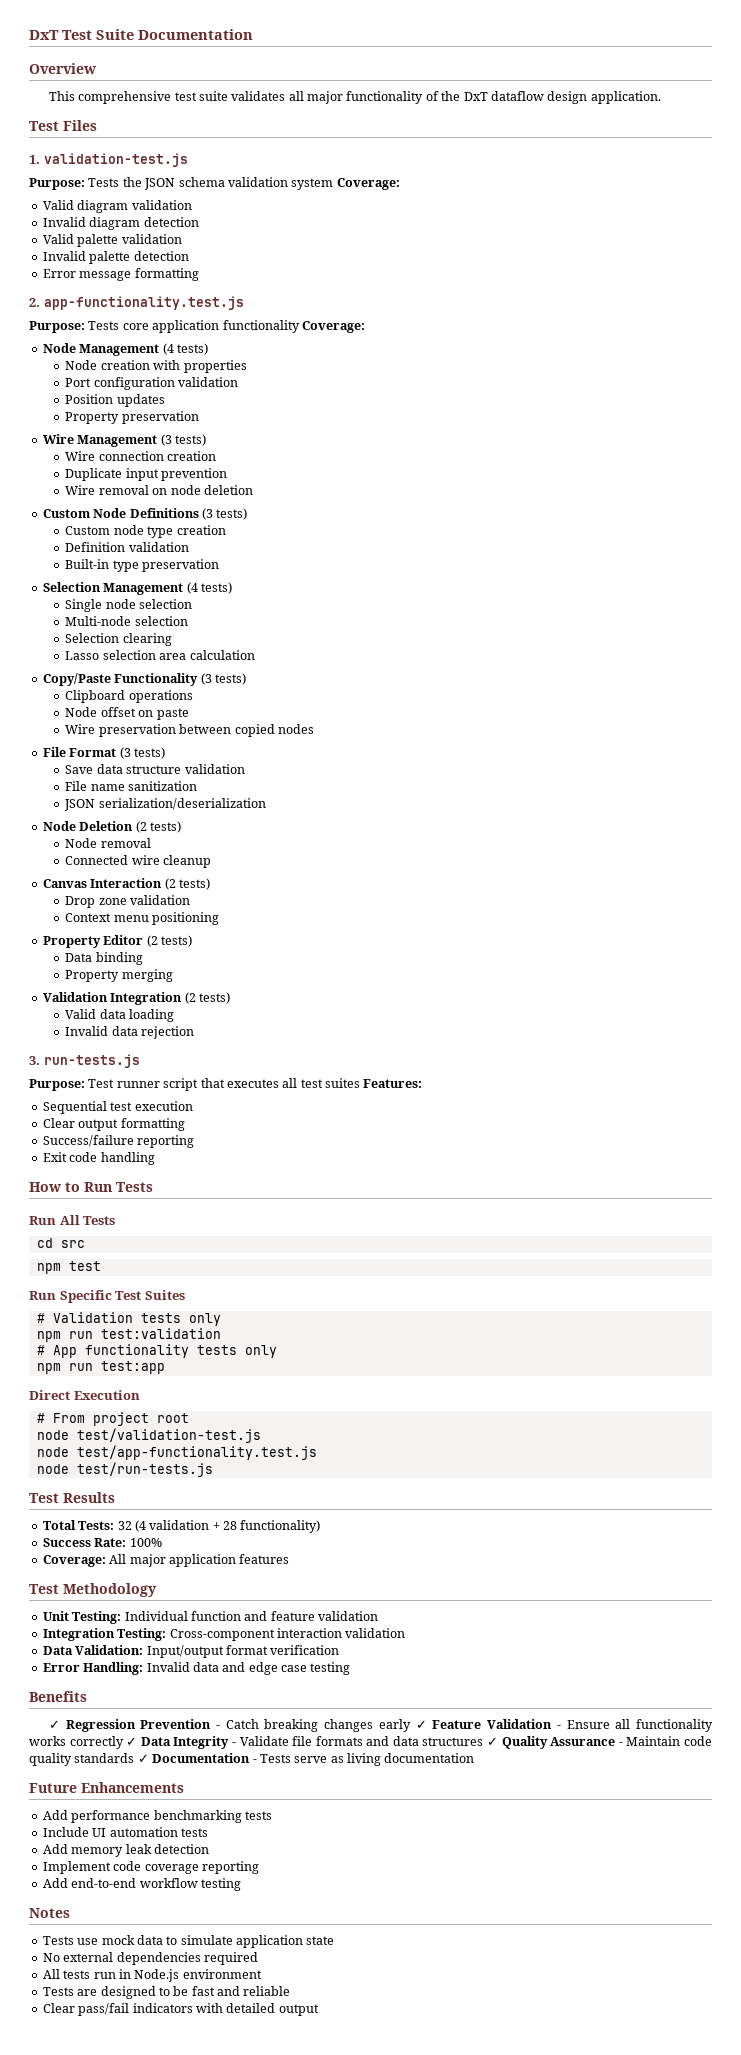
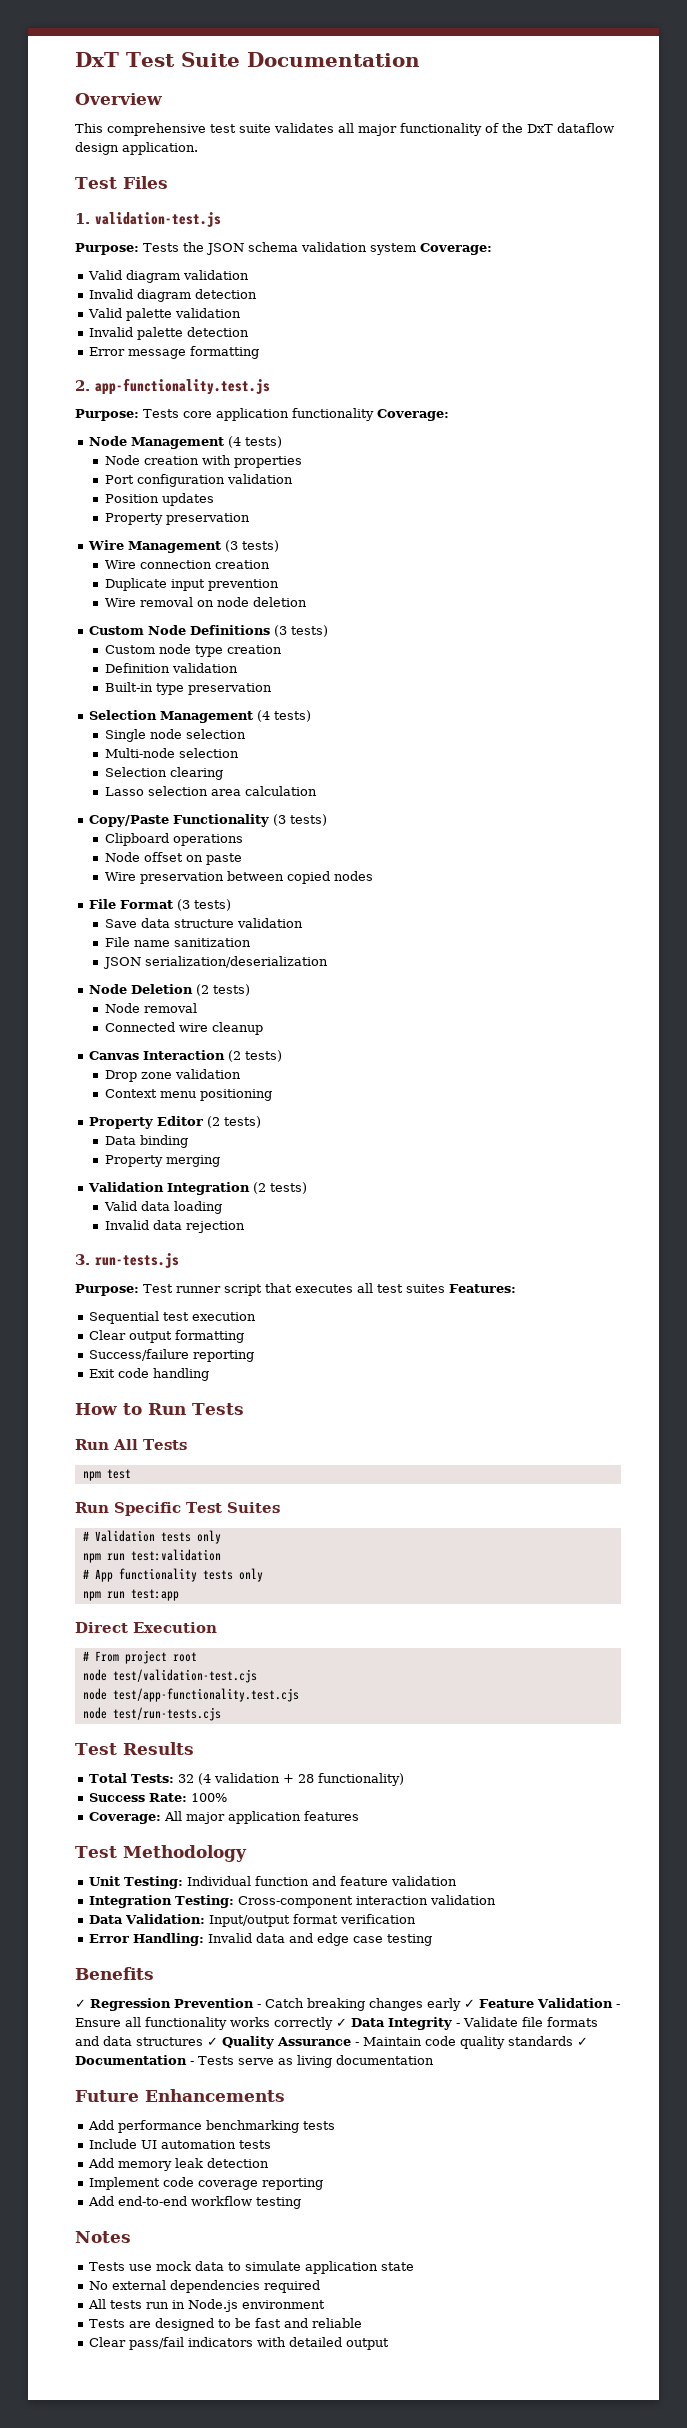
- cd src
- node test/validation-test.js
- node test/app-functionality.test.js
- node test/run-tests.js
+ node test/validation-test.cjs
+ node test/app-functionality.test.cjs
+ node test/run-tests.cjs

